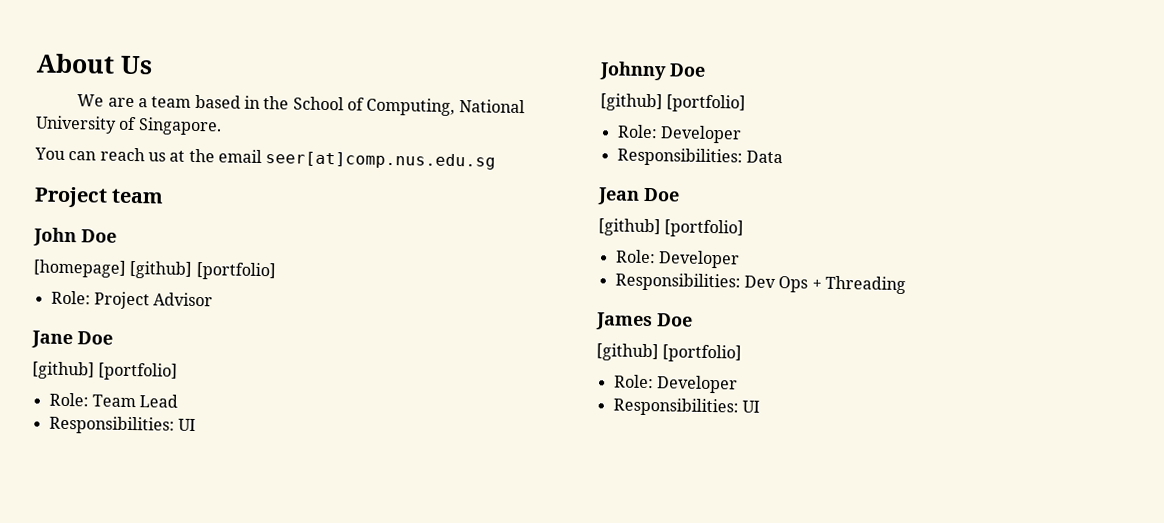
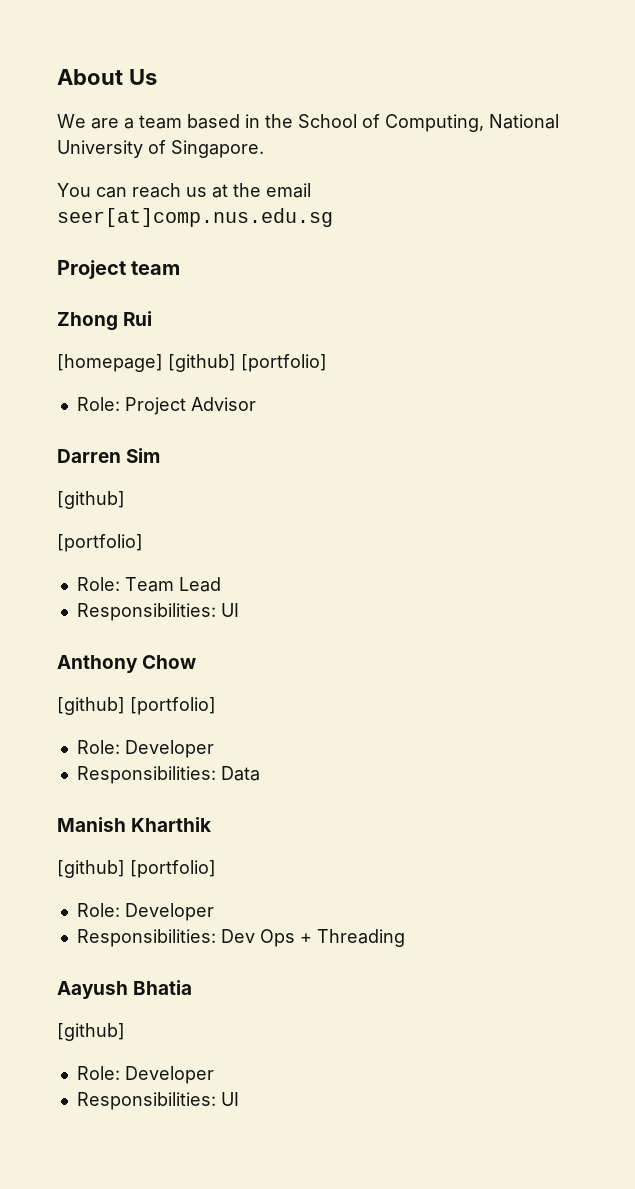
- John Doe
+ Zhong Rui
- Jane Doe
- [github] [portfolio]
+ Darren Sim
+ [github]
+ [portfolio]
- Johnny Doe
+ Anthony Chow
- Jean Doe
+ Manish Kharthik
- James Doe
- [github] [portfolio]
+ Aayush Bhatia
+ [github]

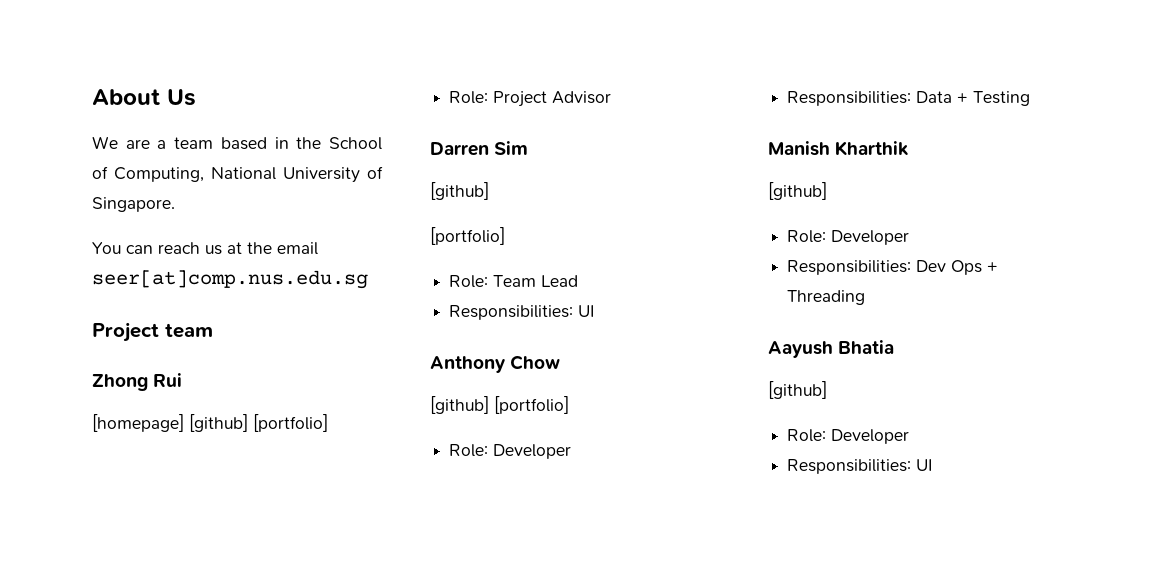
- Responsibilities: Data
+ Responsibilities: Data + Testing
  Manish Kharthik
- [github] [portfolio]
+ [github]

